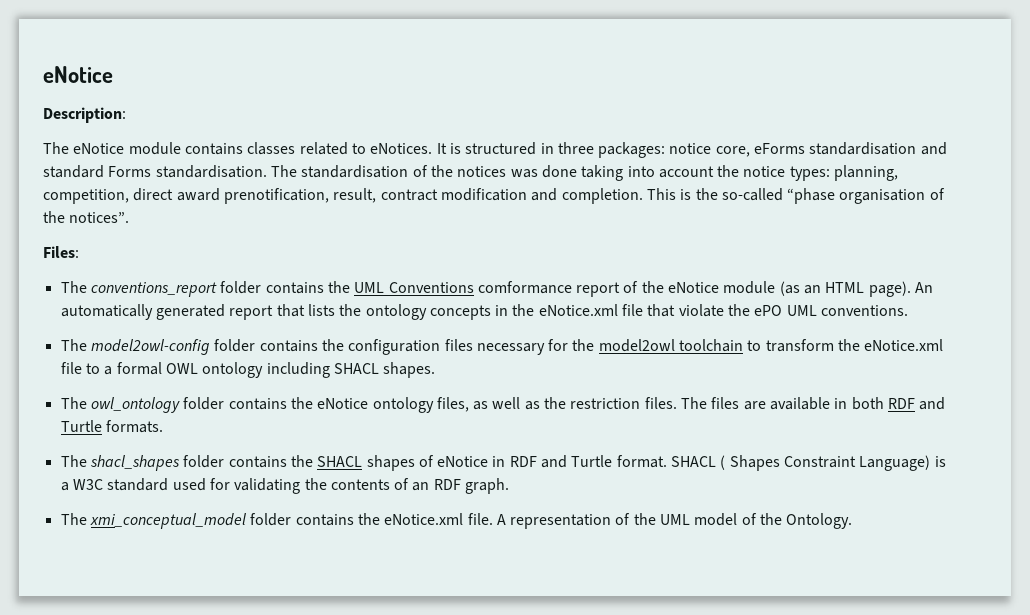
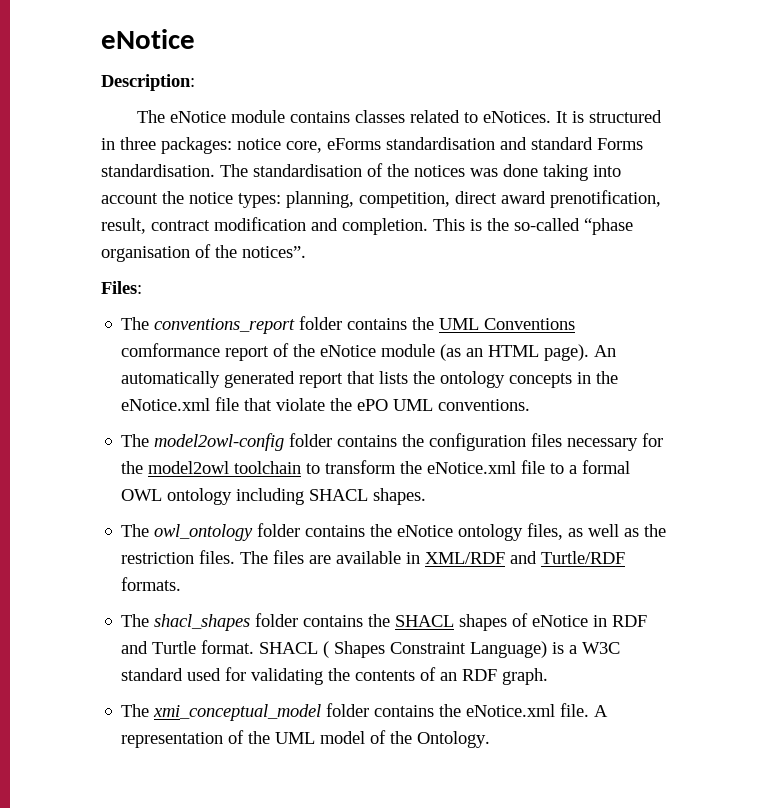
- The files are available in both RDF and Turtle formats.
+ The files are available in XML/RDF and Turtle/RDF formats.

